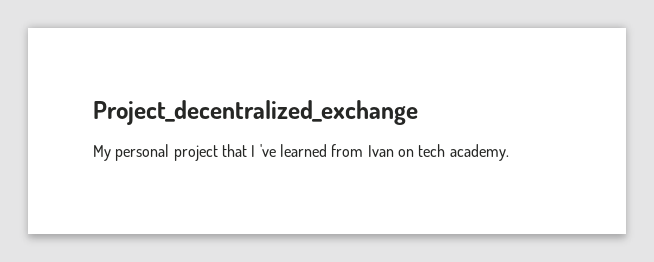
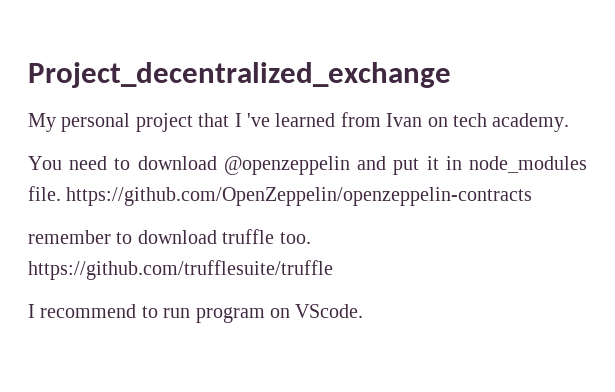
+ You need to download @openzeppelin and put it in node_modules file. https://github.com/OpenZeppelin/openzeppelin-contracts
+ remember to download truffle too. https://github.com/trufflesuite/truffle
+ I recommend to run program on VScode.

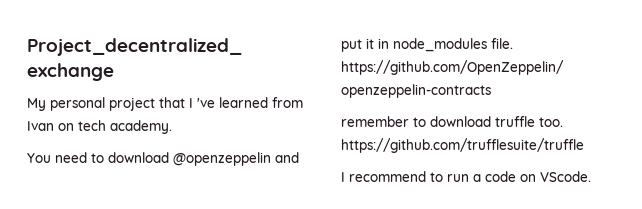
- I recommend to run program on VScode.
+ I recommend to run a code on VScode.

